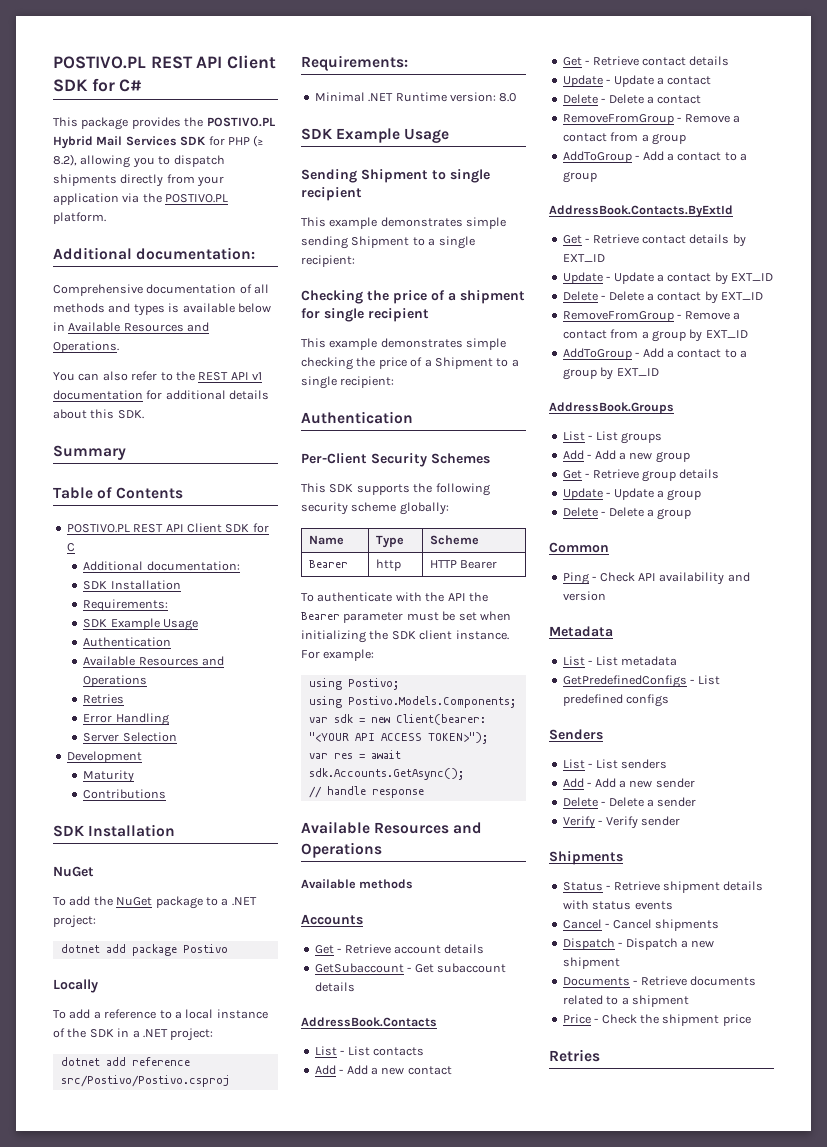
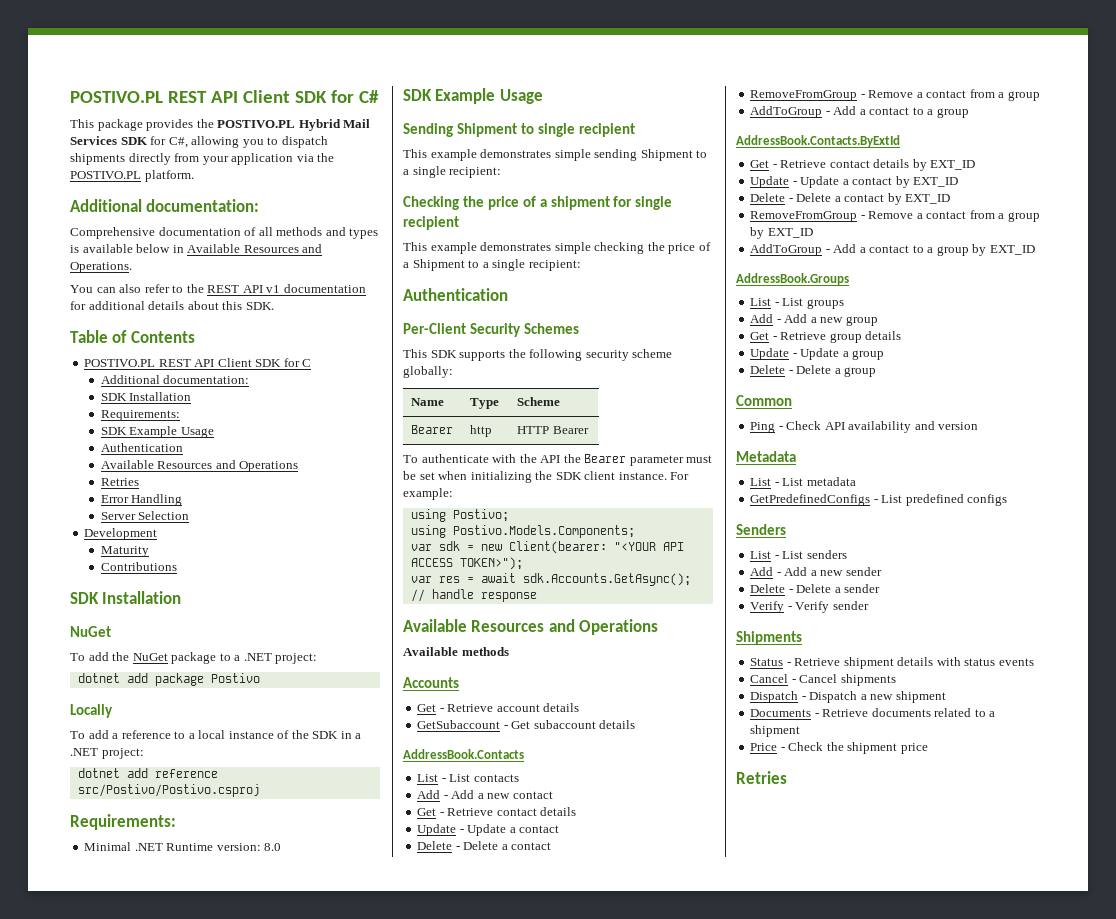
- This package provides the POSTIVO.PL Hybrid Mail Services SDK for PHP (≥ 8.2), allowing you to dispatch shipments directly from your application via the POSTIVO.PL platform.
+ This package provides the POSTIVO.PL Hybrid Mail Services SDK for C#, allowing you to dispatch shipments directly from your application via the POSTIVO.PL platform.
- Summary

